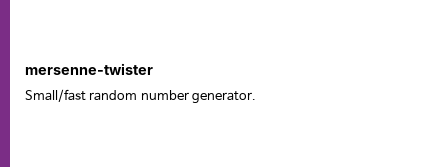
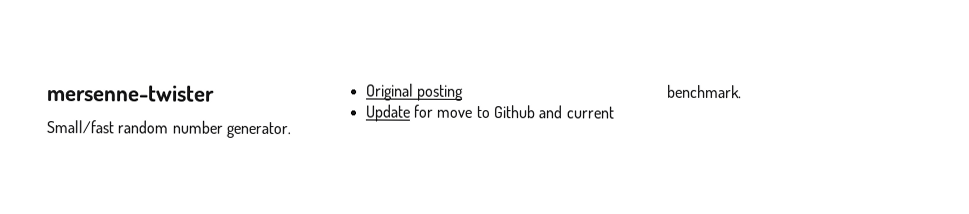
+ Original posting
+ Update for move to Github and current benchmark.

